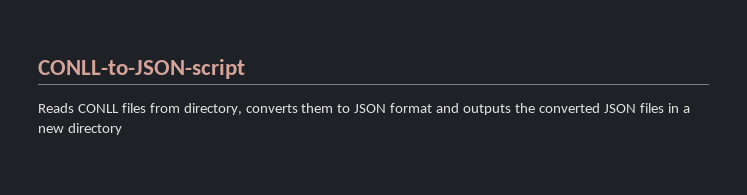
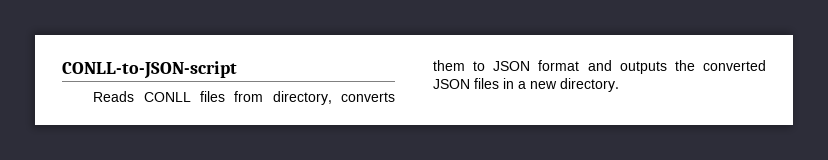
- Reads CONLL files from directory, converts them to JSON format and outputs the converted JSON files in a new directory
+ Reads CONLL files from directory, converts them to JSON format and outputs the converted JSON files in a new directory.

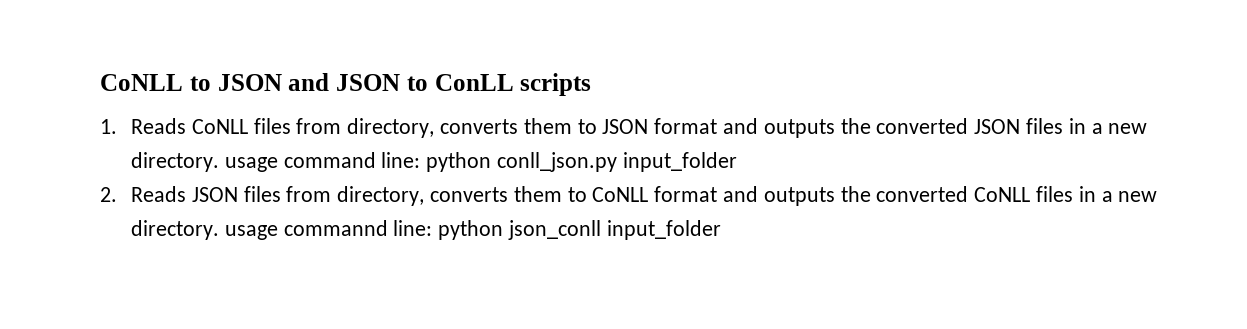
- CONLL-to-JSON-script
- Reads CONLL files from directory, converts them to JSON format and outputs the converted JSON files in a new directory.
+ CoNLL to JSON and JSON to ConLL scripts
+ 1. Reads CoNLL files from directory, converts them to JSON format and outputs the converted JSON files in a new directory. usage command line: python conll_json.py input_folder
+ 2. Reads JSON files from directory, converts them to CoNLL format and outputs the converted CoNLL files in a new directory. usage commannd line: python json_conll input_folder

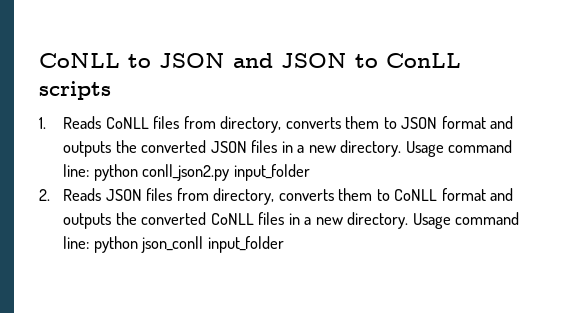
- 1. Reads CoNLL files from directory, converts them to JSON format and outputs the converted JSON files in a new directory. usage command line: python conll_json.py input_folder
+ 1. Reads CoNLL files from directory, converts them to JSON format and outputs the converted JSON files in a new directory. Usage command line: python conll_json2.py input_folder
- 2. Reads JSON files from directory, converts them to CoNLL format and outputs the converted CoNLL files in a new directory. usage commannd line: python json_conll input_folder
+ 2. Reads JSON files from directory, converts them to CoNLL format and outputs the converted CoNLL files in a new directory. Usage command line: python json_conll input_folder

